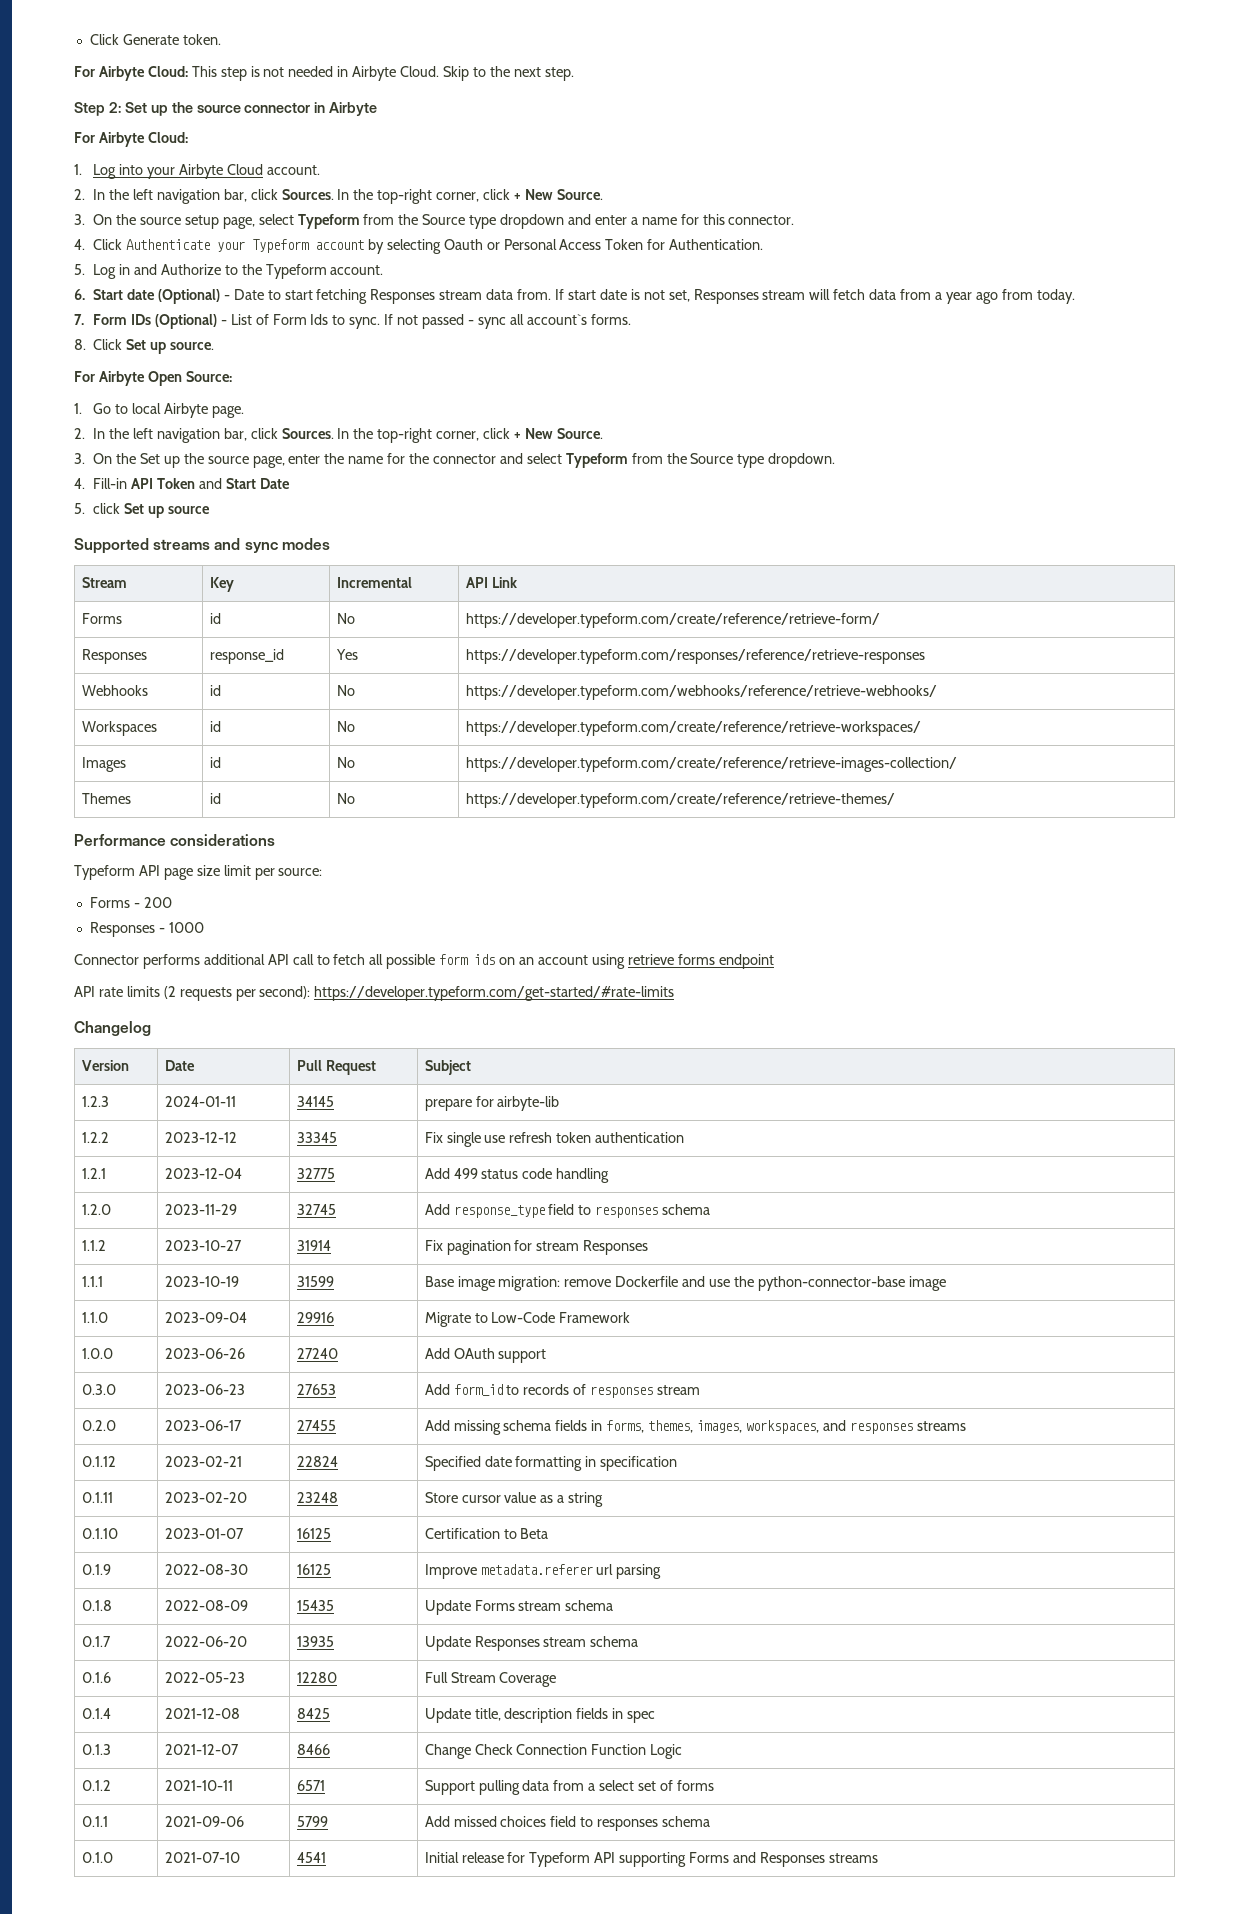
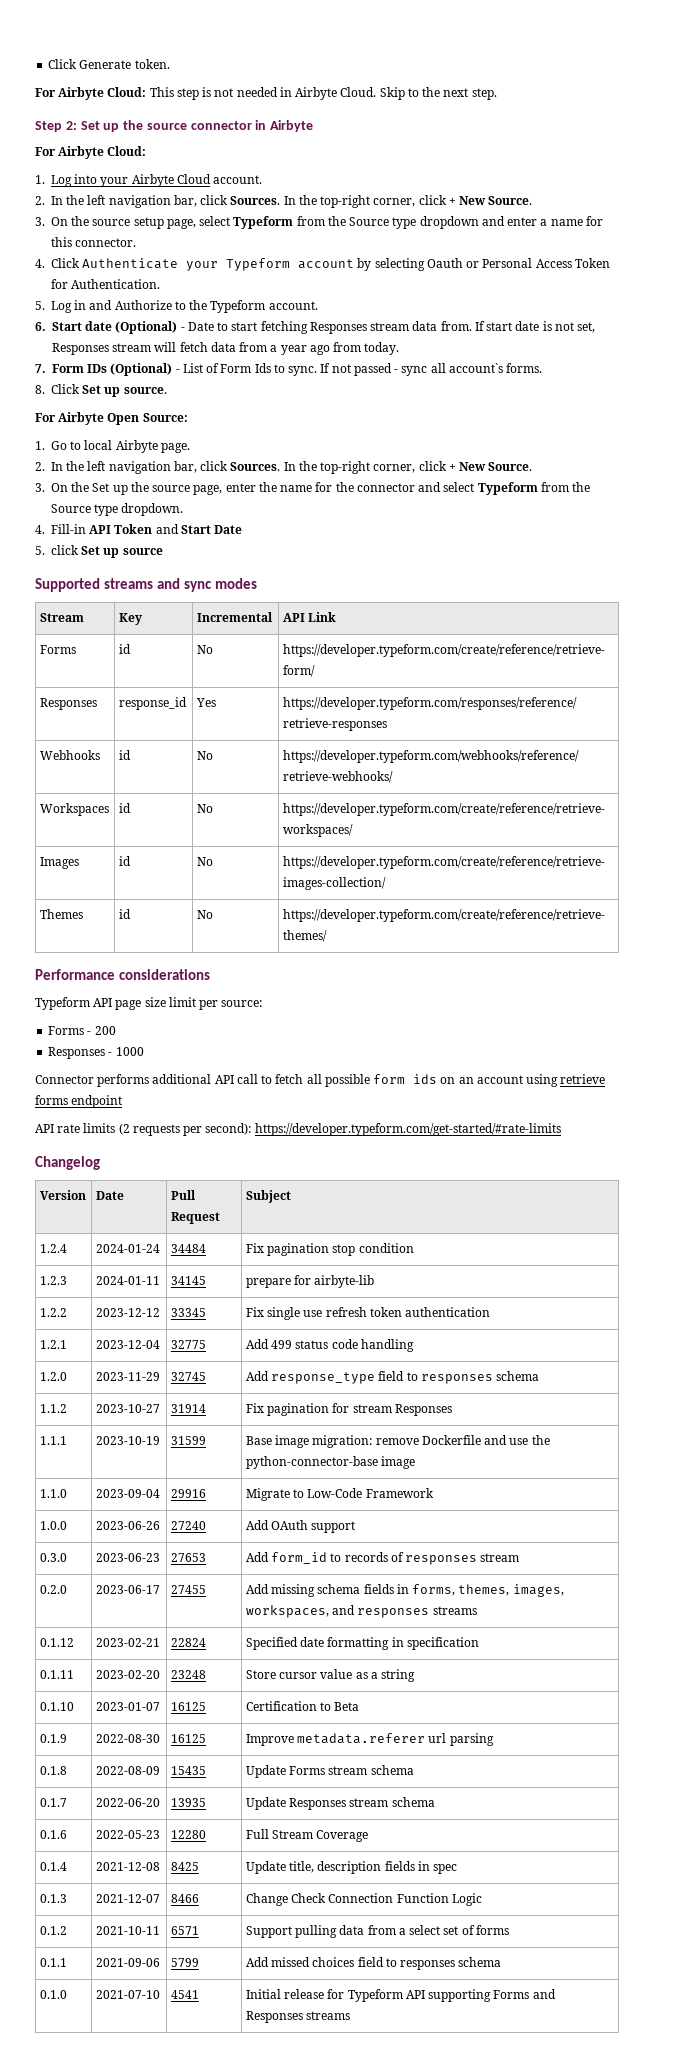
+ 1.2.4 | 2024-01-24 | 34484 | Fix pagination stop condition

